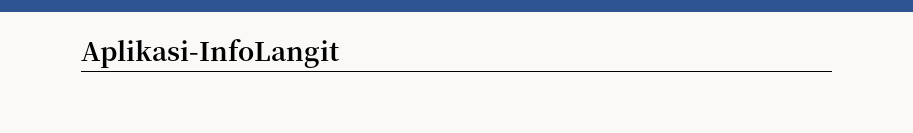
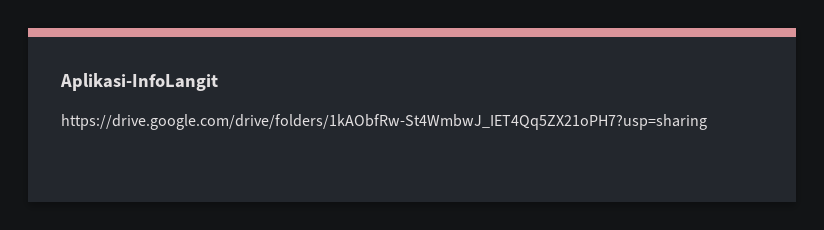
+ https://drive.google.com/drive/folders/1kAObfRw-St4WmbwJ_IET4Qq5ZX21oPH7?usp=sharing

